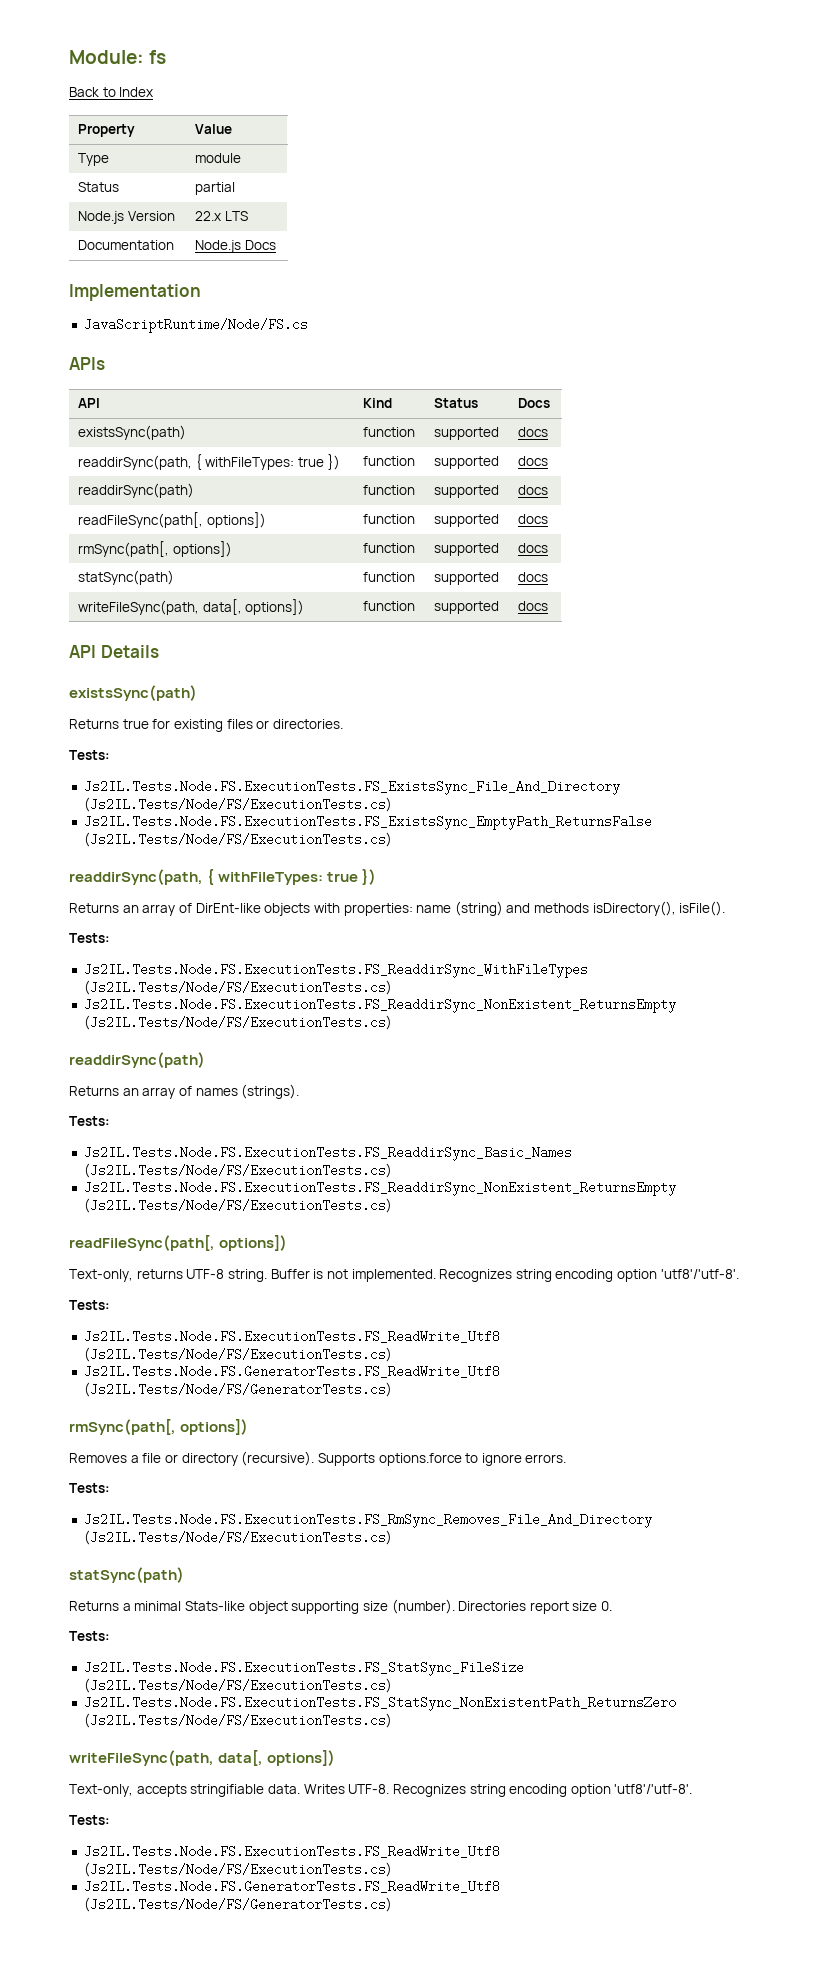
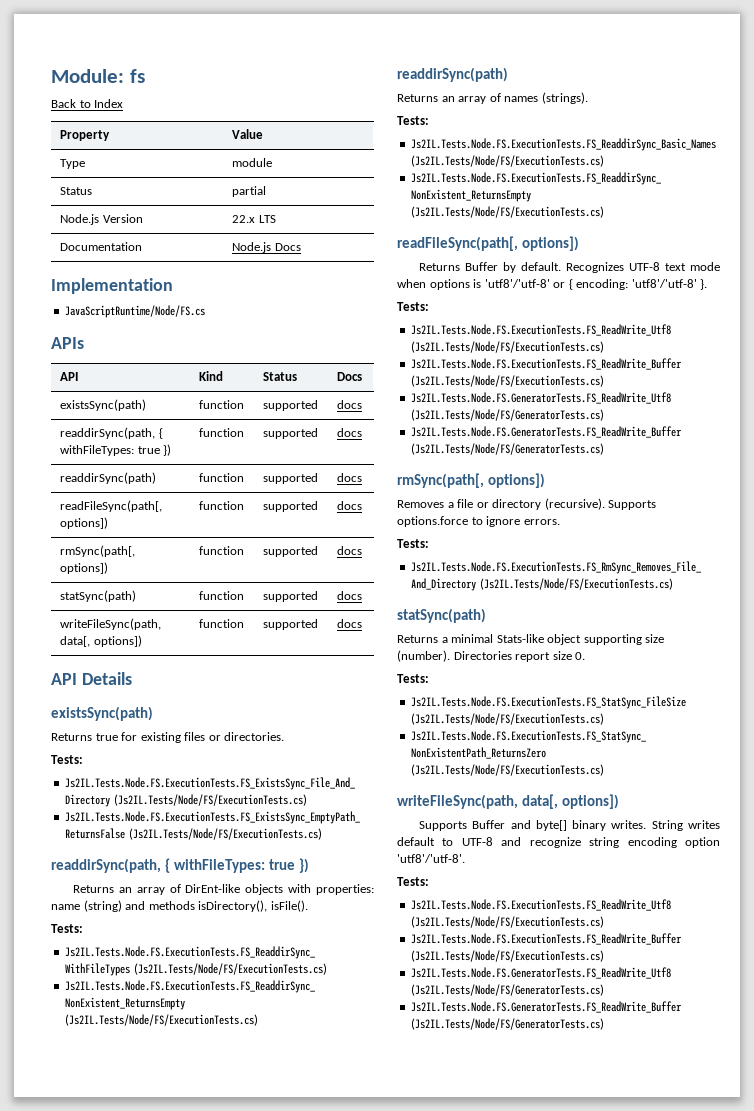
- Text-only, returns UTF-8 string. Buffer is not implemented. Recognizes string encoding option 'utf8'/'utf-8'.
+ Returns Buffer by default. Recognizes UTF-8 text mode when options is 'utf8'/'utf-8' or { encoding: 'utf8'/'utf-8' }.
  Tests:
  Js2IL.Tests.Node.FS.ExecutionTests.FS_ReadWrite_Utf8 (Js2IL.Tests/Node/FS/ExecutionTests.cs)
+ Js2IL.Tests.Node.FS.ExecutionTests.FS_ReadWrite_Buffer (Js2IL.Tests/Node/FS/ExecutionTests.cs)
  Js2IL.Tests.Node.FS.GeneratorTests.FS_ReadWrite_Utf8 (Js2IL.Tests/Node/FS/GeneratorTests.cs)
+ Js2IL.Tests.Node.FS.GeneratorTests.FS_ReadWrite_Buffer (Js2IL.Tests/Node/FS/GeneratorTests.cs)
- Text-only, accepts stringifiable data. Writes UTF-8. Recognizes string encoding option 'utf8'/'utf-8'.
+ Supports Buffer and byte[] binary writes. String writes default to UTF-8 and recognize string encoding option 'utf8'/'utf-8'.
  Tests:
  Js2IL.Tests.Node.FS.ExecutionTests.FS_ReadWrite_Utf8 (Js2IL.Tests/Node/FS/ExecutionTests.cs)
+ Js2IL.Tests.Node.FS.ExecutionTests.FS_ReadWrite_Buffer (Js2IL.Tests/Node/FS/ExecutionTests.cs)
  Js2IL.Tests.Node.FS.GeneratorTests.FS_ReadWrite_Utf8 (Js2IL.Tests/Node/FS/GeneratorTests.cs)
+ Js2IL.Tests.Node.FS.GeneratorTests.FS_ReadWrite_Buffer (Js2IL.Tests/Node/FS/GeneratorTests.cs)

